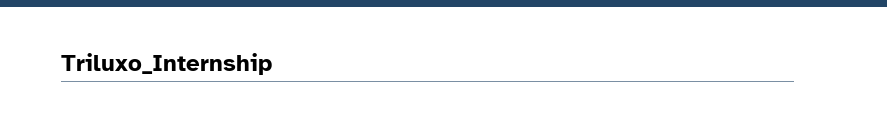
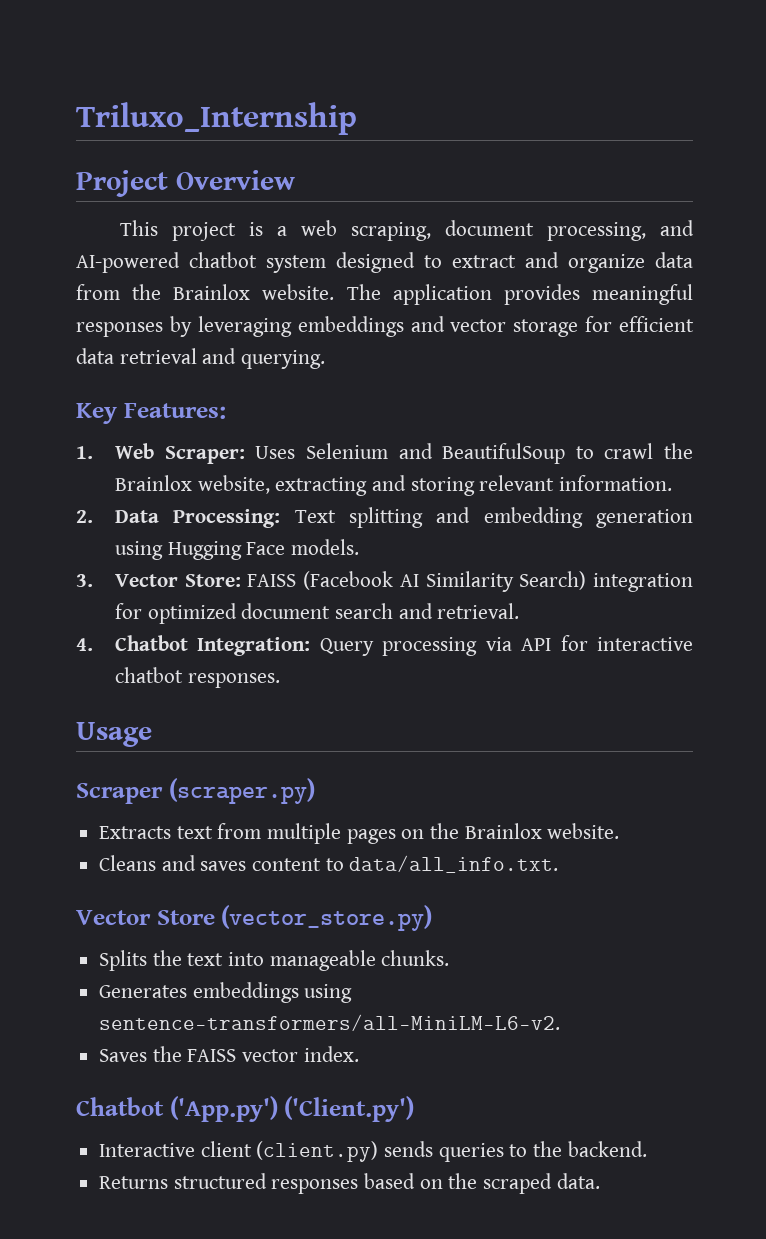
+ Project Overview
+ This project is a web scraping, document processing, and AI-powered chatbot system designed to extract and organize data from the Brainlox website. The application provides meaningful responses by leveraging embeddings and vector storage for efficient data retrieval and querying.
+ Key Features:
+ 1. Web Scraper: Uses Selenium and BeautifulSoup to crawl the Brainlox website, extracting and storing relevant information.
+ 2. Data Processing: Text splitting and embedding generation using Hugging Face models.
+ 3. Vector Store: FAISS (Facebook AI Similarity Search) integration for optimized document search and retrieval.
+ 4. Chatbot Integration: Query processing via API for interactive chatbot responses.
+ Usage
+ Scraper (scraper.py)
+ Extracts text from multiple pages on the Brainlox website.
+ Cleans and saves content to data/all_info.txt.
+ Vector Store (vector_store.py)
+ Splits the text into manageable chunks.
+ Generates embeddings using sentence-transformers/all-MiniLM-L6-v2.
+ Saves the FAISS vector index.
+ Chatbot ('App.py') ('Client.py')
+ Interactive client (client.py) sends queries to the backend.
+ Returns structured responses based on the scraped data.

